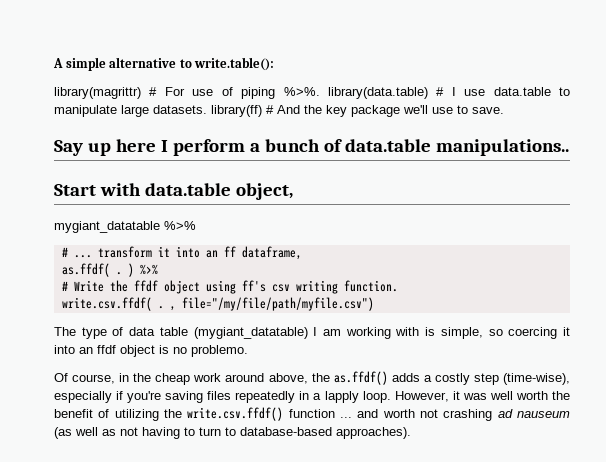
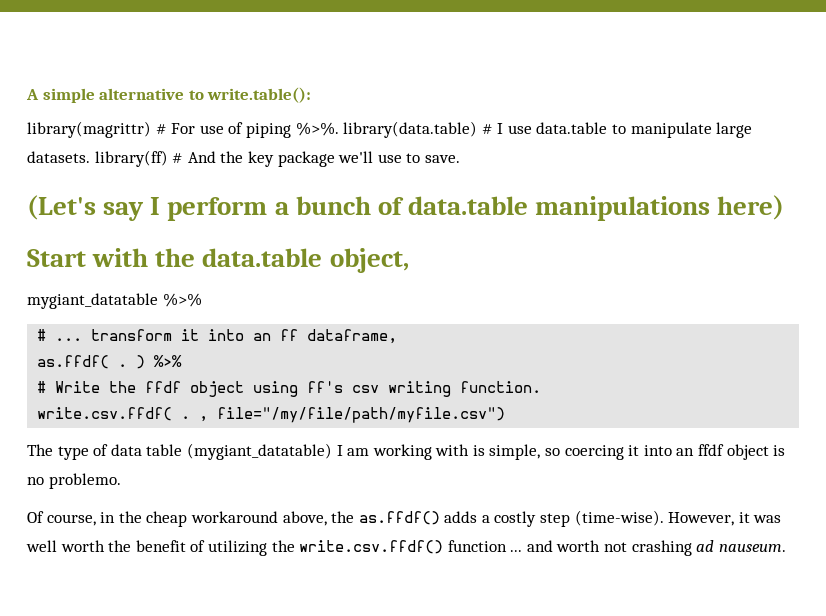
- Say up here I perform a bunch of data.table manipulations..
+ (Let's say I perform a bunch of data.table manipulations here)
- Start with data.table object,
+ Start with the data.table object,
- Of course, in the cheap work around above, the as.ffdf() adds a costly step (time-wise), especially if you're saving files repeatedly in a lapply loop.
+ Of course, in the cheap workaround above, the as.ffdf() adds a costly step (time-wise).
- However, it was well worth the benefit of utilizing the write.csv.ffdf() function ... and worth not crashing ad nauseum (as well as not having to turn to database-based approaches).
+ However, it was well worth the benefit of utilizing the write.csv.ffdf() function ... and worth not crashing ad nauseum.

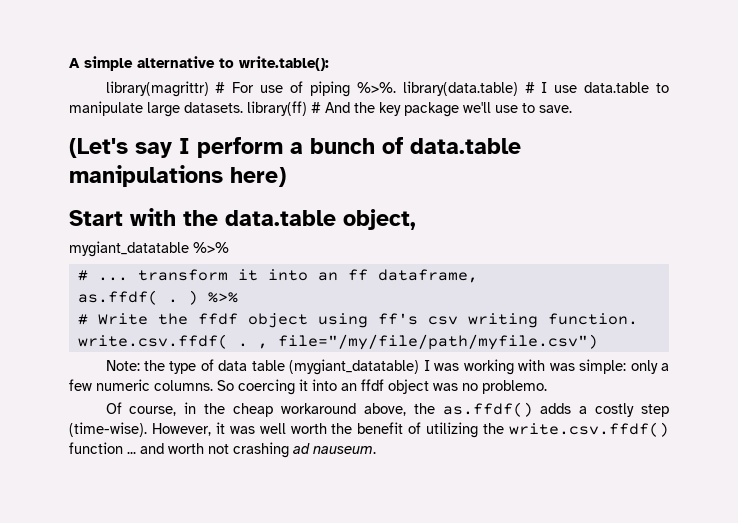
- The type of data table (mygiant_datatable) I am working with is simple, so coercing it into an ffdf object is no problemo.
+ Note: the type of data table (mygiant_datatable) I was working with was simple: only a few numeric columns. So coercing it into an ffdf object was no problemo.

